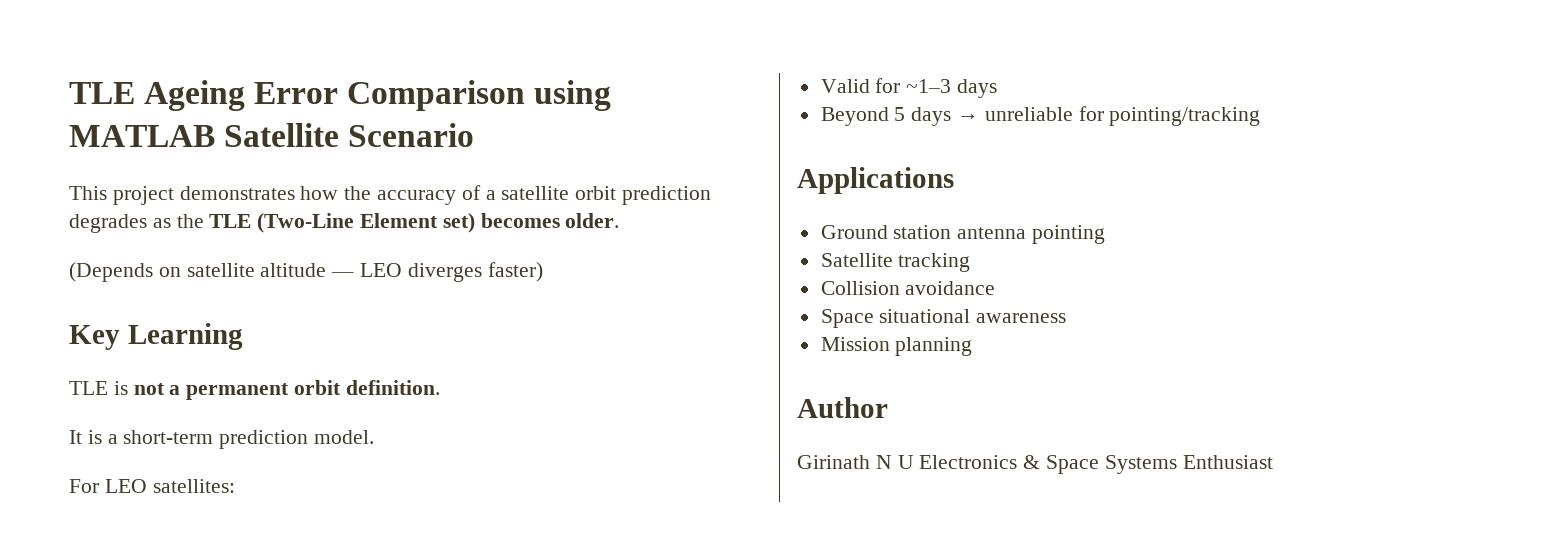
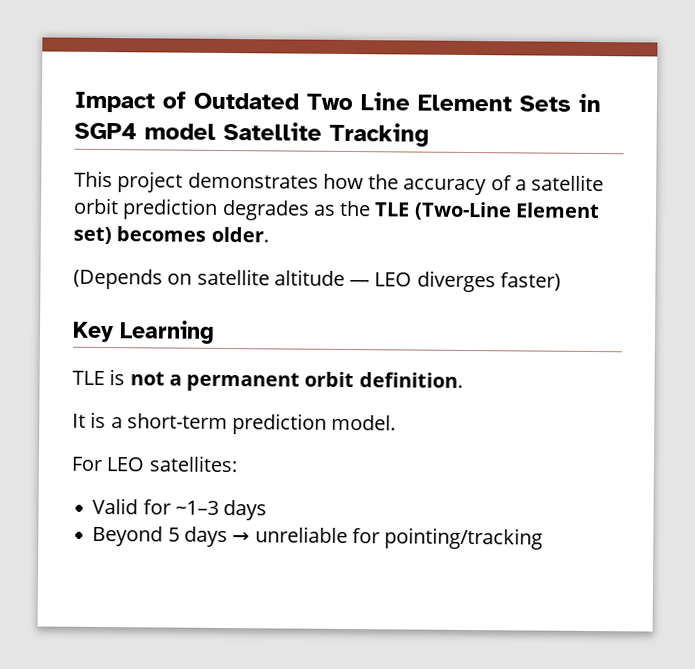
- TLE Ageing Error Comparison using MATLAB Satellite Scenario
+ Impact of Outdated Two Line Element Sets in SGP4 model Satellite Tracking
- Applications
- Ground station antenna pointing
- Satellite tracking
- Collision avoidance
- Space situational awareness
- Mission planning
- Author
- Girinath N U Electronics & Space Systems Enthusiast

